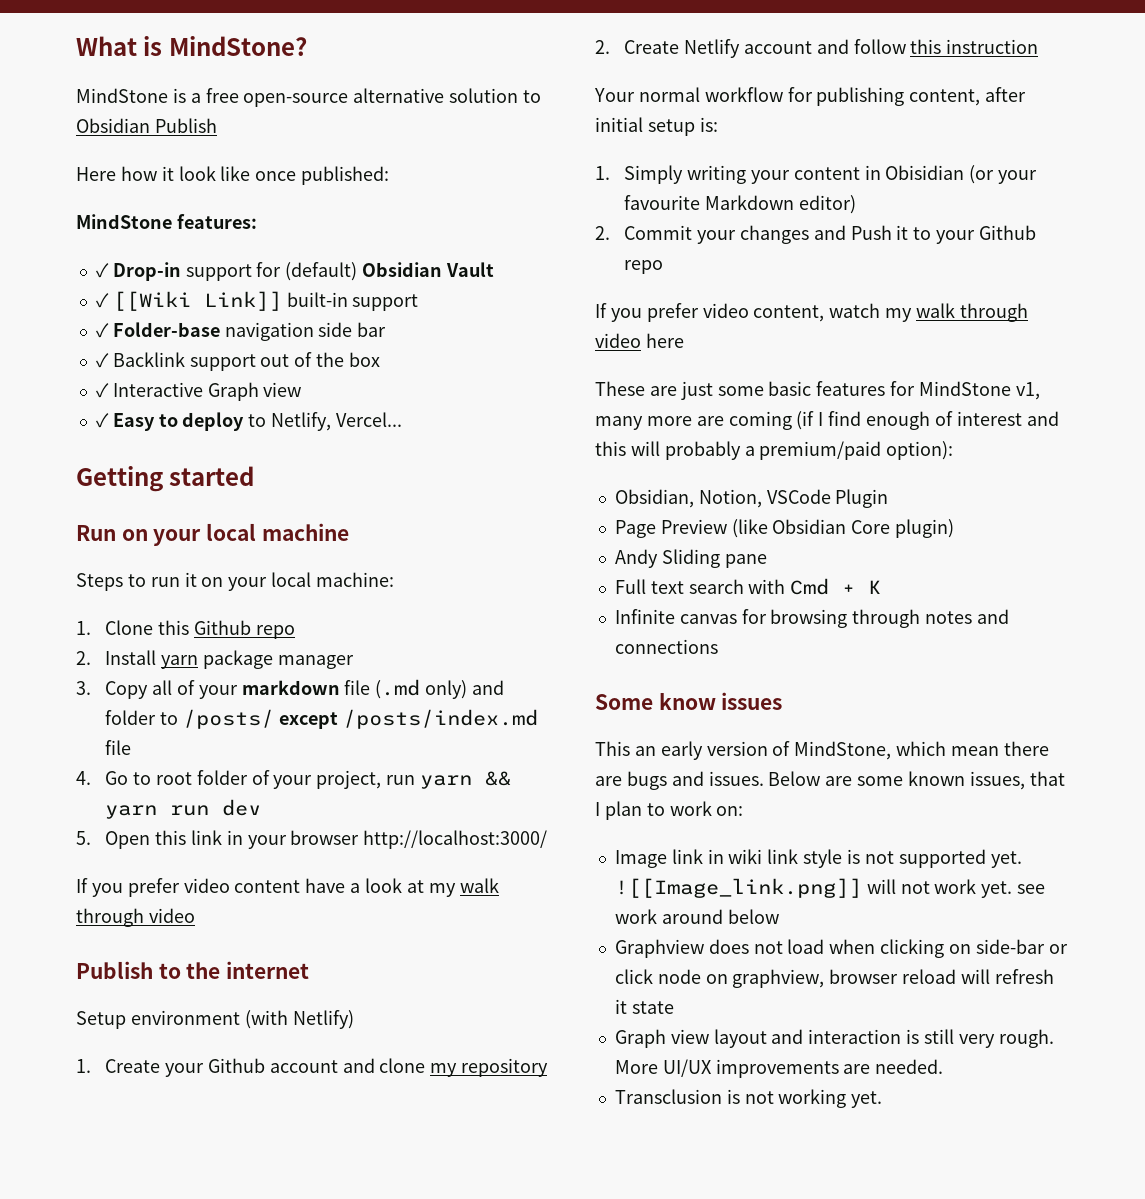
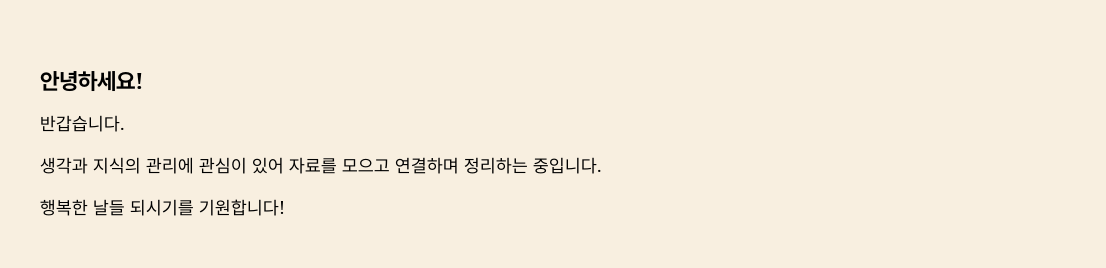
- What is MindStone?
- MindStone is a free open-source alternative solution to Obsidian Publish
- Here how it look like once published:
- MindStone features:
- ✓ Drop-in support for (default) Obsidian Vault
- ✓ [[Wiki Link]] built-in support
- ✓ Folder-base navigation side bar
- ✓ Backlink support out of the box
- ✓ Interactive Graph view
- ✓ Easy to deploy to Netlify, Vercel...
- Getting started
- Run on your local machine
- Steps to run it on your local machine:
- 1. Clone this Github repo
- 2. Install yarn package manager
- 3. Copy all of your markdown file (.md only) and folder to /posts/ except /posts/index.md file
- 4. Go to root folder of your project, run yarn && yarn run dev
- 5. Open this link in your browser http://localhost:3000/
- If you prefer video content have a look at my walk through video
- Publish to the internet
- Setup environment (with Netlify)
- 1. Create your Github account and clone my repository
- 2. Create Netlify account and follow this instruction
- Your normal workflow for publishing content, after initial setup is:
- 1. Simply writing your content in Obisidian (or your favourite Markdown editor)
- 2. Commit your changes and Push it to your Github repo
- If you prefer video content, watch my walk through video here
- These are just some basic features for MindStone v1, many more are coming (if I find enough of interest and this will probably a premium/paid option):
- Obsidian, Notion, VSCode Plugin
- Page Preview (like Obsidian Core plugin)
- Andy Sliding pane
- Full text search with Cmd + K
- Infinite canvas for browsing through notes and connections
- Some know issues
- This an early version of MindStone, which mean there are bugs and issues. Below are some known issues, that I plan to work on:
- Image link in wiki link style is not supported yet. ![[Image_link.png]] will not work yet. see work around below
- Graphview does not load when clicking on side-bar or click node on graphview, browser reload will refresh it state
- Graph view layout and interaction is still very rough. More UI/UX improvements are needed.
- Transclusion is not working yet.
+ 안녕하세요!
+ 반갑습니다.
+ 생각과 지식의 관리에 관심이 있어 자료를 모으고 연결하며 정리하는 중입니다.
+ 행복한 날들 되시기를 기원합니다!

